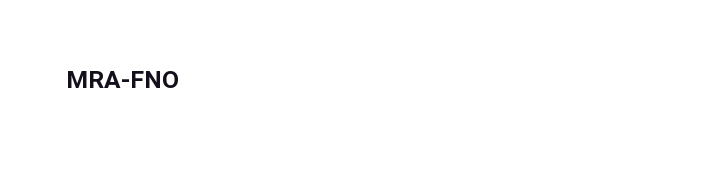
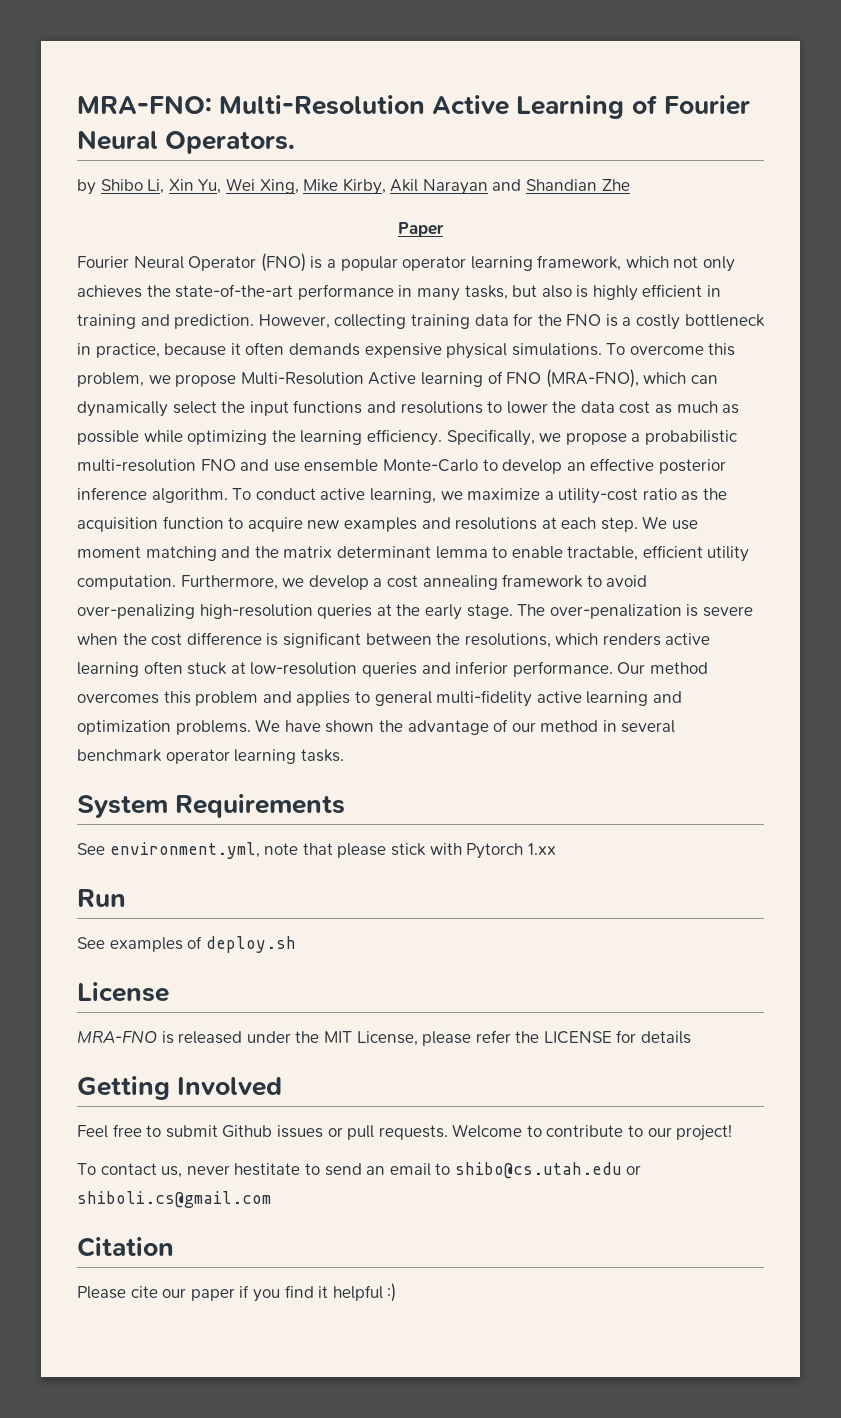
- MRA-FNO
+ MRA-FNO: Multi-Resolution Active Learning of Fourier Neural Operators.
+ by Shibo Li, Xin Yu, Wei Xing, Mike Kirby, Akil Narayan and Shandian Zhe
+ Paper
+ Fourier Neural Operator (FNO) is a popular operator learning framework, which not only achieves the state-of-the-art performance in many tasks, but also is highly efficient in training and prediction. However, collecting training data for the FNO is a costly bottleneck in practice, because it often demands expensive physical simulations. To overcome this problem, we propose Multi-Resolution Active learning of FNO (MRA-FNO), which can dynamically select the input functions and resolutions to lower the data cost as much as possible while optimizing the learning efficiency. Specifically, we propose a probabilistic multi-resolution FNO and use ensemble Monte-Carlo to develop an effective posterior inference algorithm. To conduct active learning, we maximize a utility-cost ratio as the acquisition function to acquire new examples and resolutions at each step. We use moment matching and the matrix determinant lemma to enable tractable, efficient utility computation. Furthermore, we develop a cost annealing framework to avoid over-penalizing high-resolution queries at the early stage. The over-penalization is severe when the cost difference is significant between the resolutions, which renders active learning often stuck at low-resolution queries and inferior performance. Our method overcomes this problem and applies to general multi-fidelity active learning and optimization problems. We have shown the advantage of our method in several benchmark operator learning tasks.
+ System Requirements
+ See environment.yml, note that please stick with Pytorch 1.xx
+ Run
+ See examples of deploy.sh
+ License
+ MRA-FNO is released under the MIT License, please refer the LICENSE for details
+ Getting Involved
+ Feel free to submit Github issues or pull requests. Welcome to contribute to our project!
+ To contact us, never hestitate to send an email to shibo@cs.utah.edu or shiboli.cs@gmail.com
+ Citation
+ Please cite our paper if you find it helpful :)

